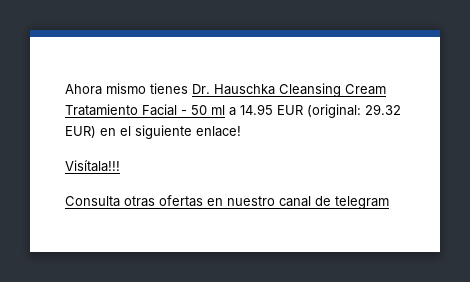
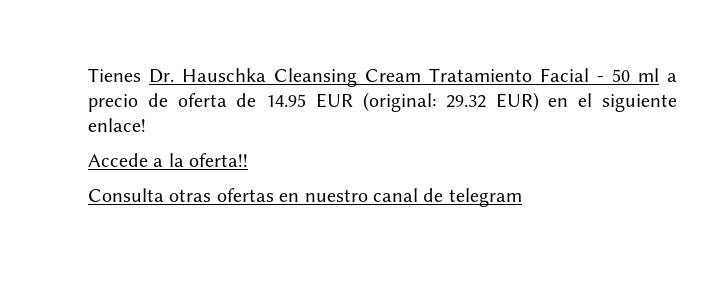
- Ahora mismo tienes Dr. Hauschka Cleansing Cream Tratamiento Facial - 50 ml a 14.95 EUR (original: 29.32 EUR) en el siguiente enlace!
+ Tienes Dr. Hauschka Cleansing Cream Tratamiento Facial - 50 ml a precio de oferta de 14.95 EUR (original: 29.32 EUR) en el siguiente enlace!
- Visítala!!!
+ Accede a la oferta!!

